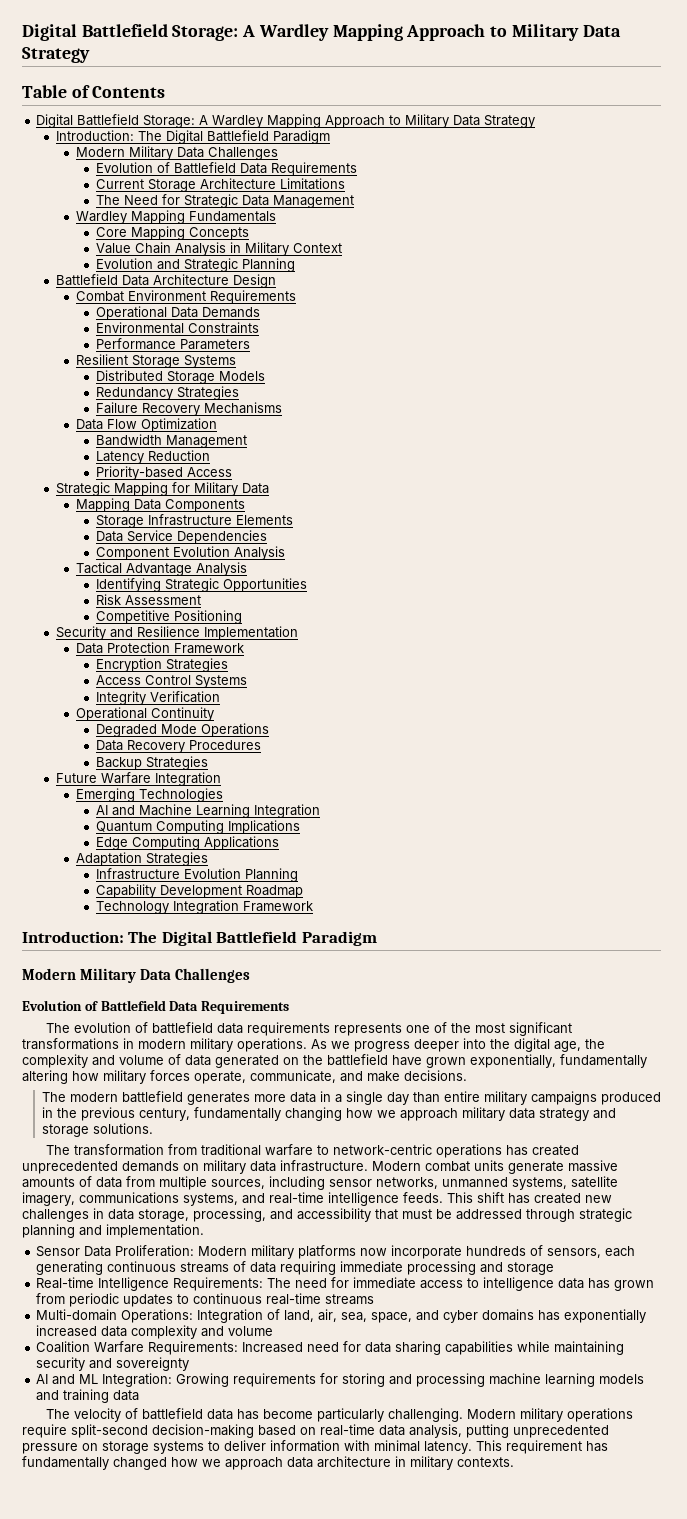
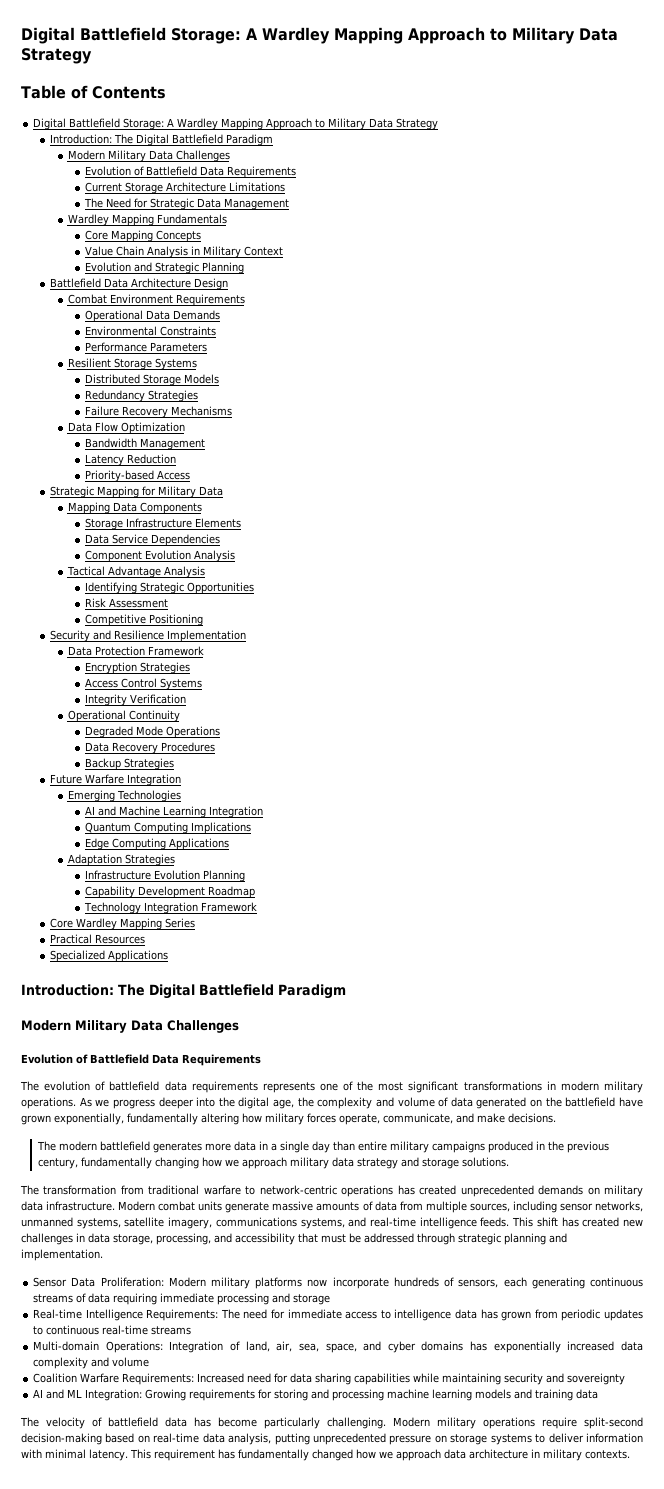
+ Core Wardley Mapping Series
+ Practical Resources
+ Specialized Applications

